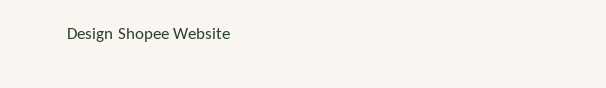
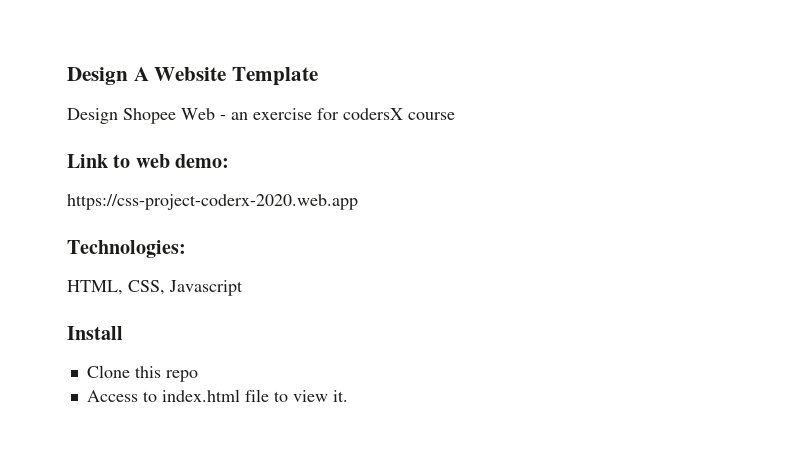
- Design Shopee Website
+ Design A Website Template
+ Design Shopee Web - an exercise for codersX course
+ Link to web demo:
+ https://css-project-coderx-2020.web.app
+ Technologies:
+ HTML, CSS, Javascript
+ Install
+ Clone this repo
+ Access to index.html file to view it.

